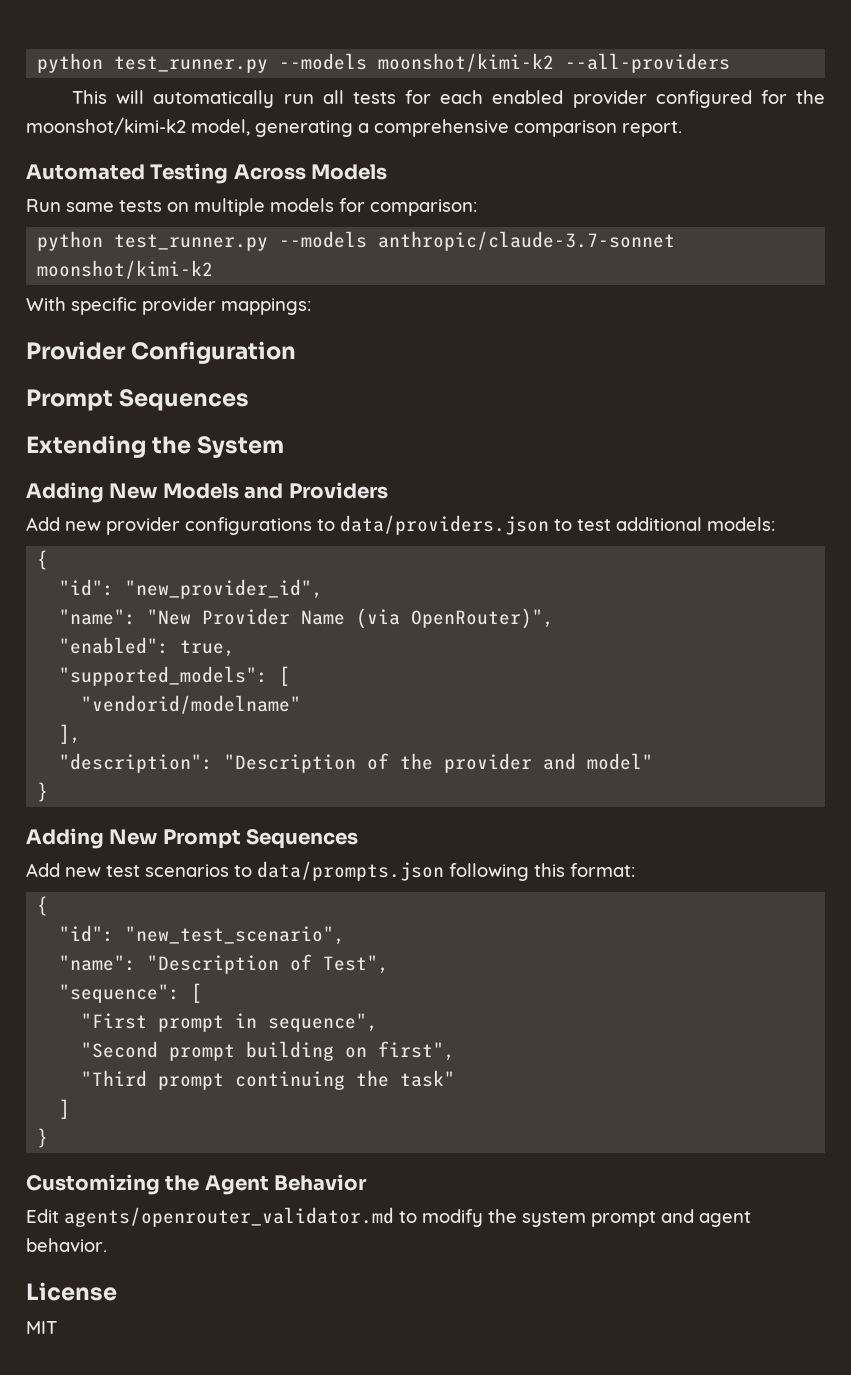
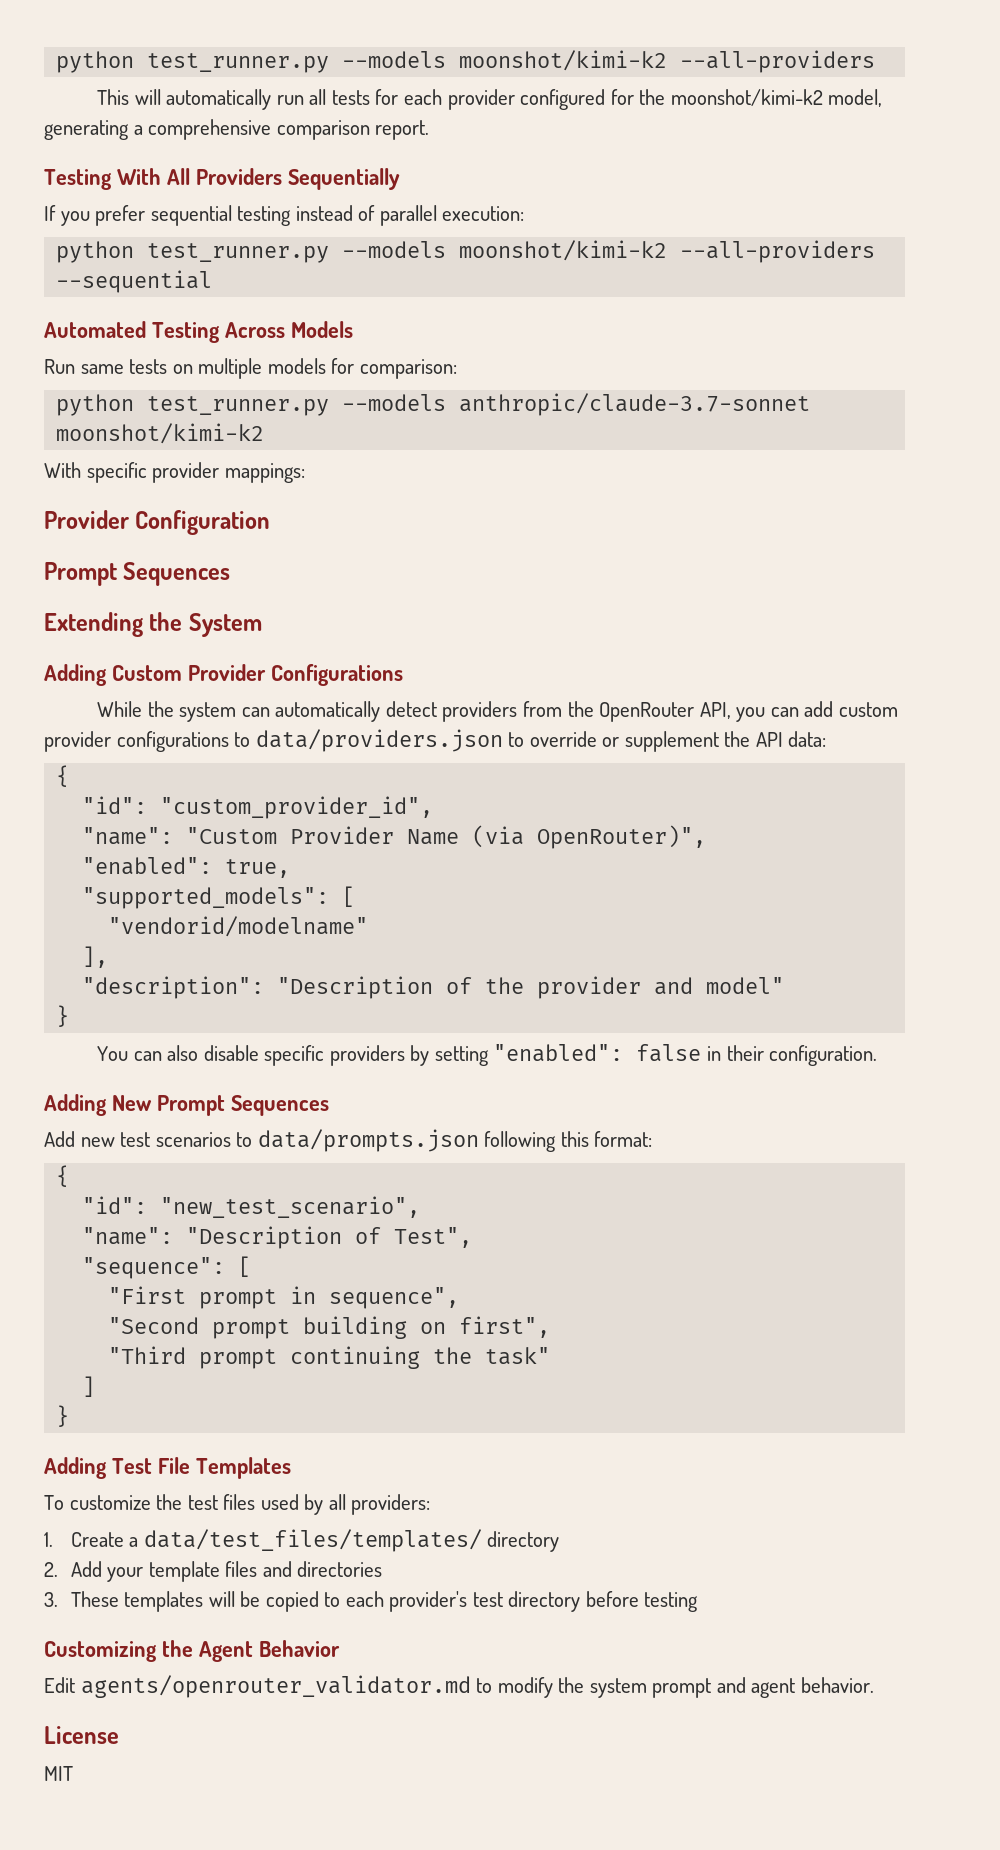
- This will automatically run all tests for each enabled provider configured for the moonshot/kimi-k2 model, generating a comprehensive comparison report.
+ This will automatically run all tests for each provider configured for the moonshot/kimi-k2 model, generating a comprehensive comparison report.
+ Testing With All Providers Sequentially
+ If you prefer sequential testing instead of parallel execution:
+ python test_runner.py --models moonshot/kimi-k2 --all-providers --sequential
- Adding New Models and Providers
- Add new provider configurations to data/providers.json to test additional models:
+ Adding Custom Provider Configurations
+ While the system can automatically detect providers from the OpenRouter API, you can add custom provider configurations to data/providers.json to override or supplement the API data:
  {
- "id": "new_provider_id",
- "name": "New Provider Name (via OpenRouter)",
+ "id": "custom_provider_id",
+ "name": "Custom Provider Name (via OpenRouter)",
+ You can also disable specific providers by setting "enabled": false in their configuration.
+ Adding Test File Templates
+ To customize the test files used by all providers:
+ 1. Create a data/test_files/templates/ directory
+ 2. Add your template files and directories
+ 3. These templates will be copied to each provider's test directory before testing

